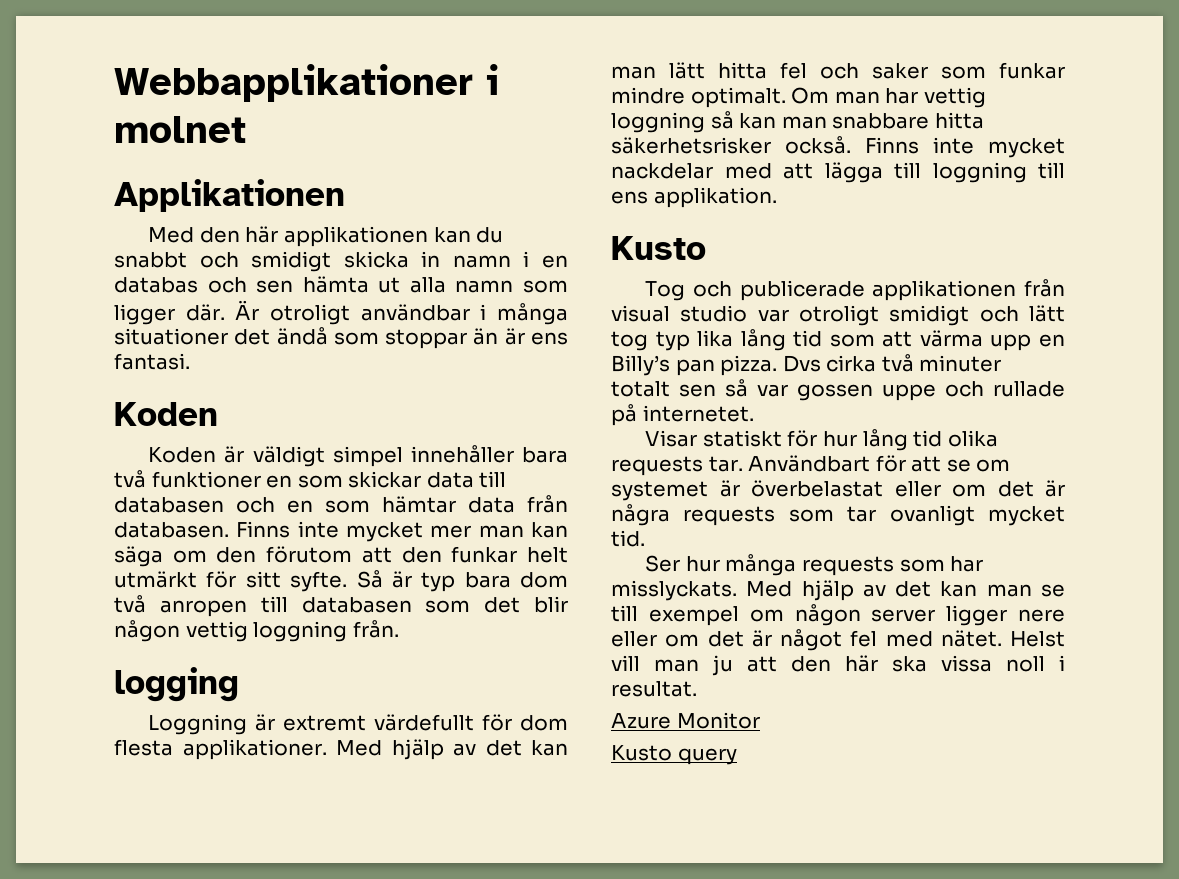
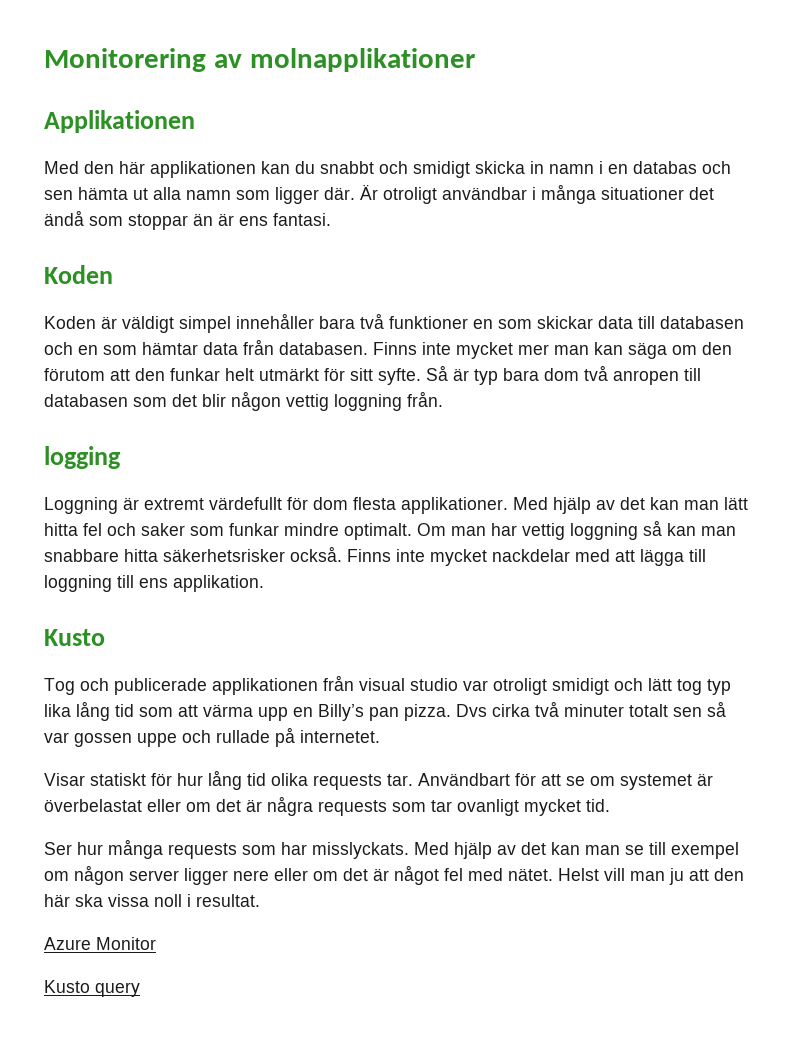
- Webbapplikationer i molnet
+ Monitorering av molnapplikationer

